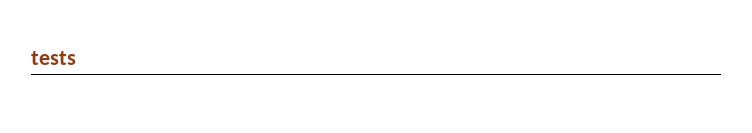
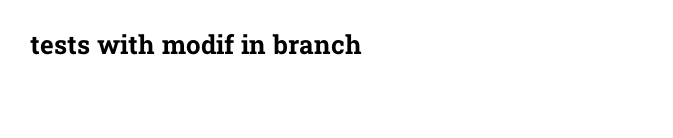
- tests
+ tests with modif in branch

